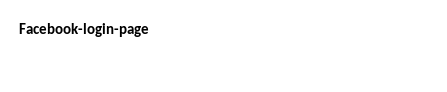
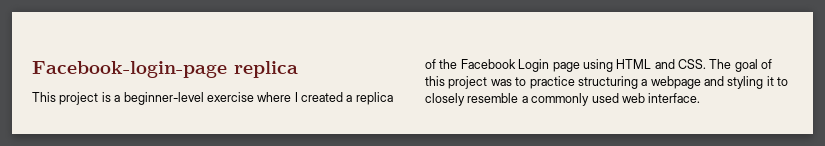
- Facebook-login-page
+ Facebook-login-page replica
+ This project is a beginner-level exercise where I created a replica of the Facebook Login page using HTML and CSS. The goal of this project was to practice structuring a webpage and styling it to closely resemble a commonly used web interface.

